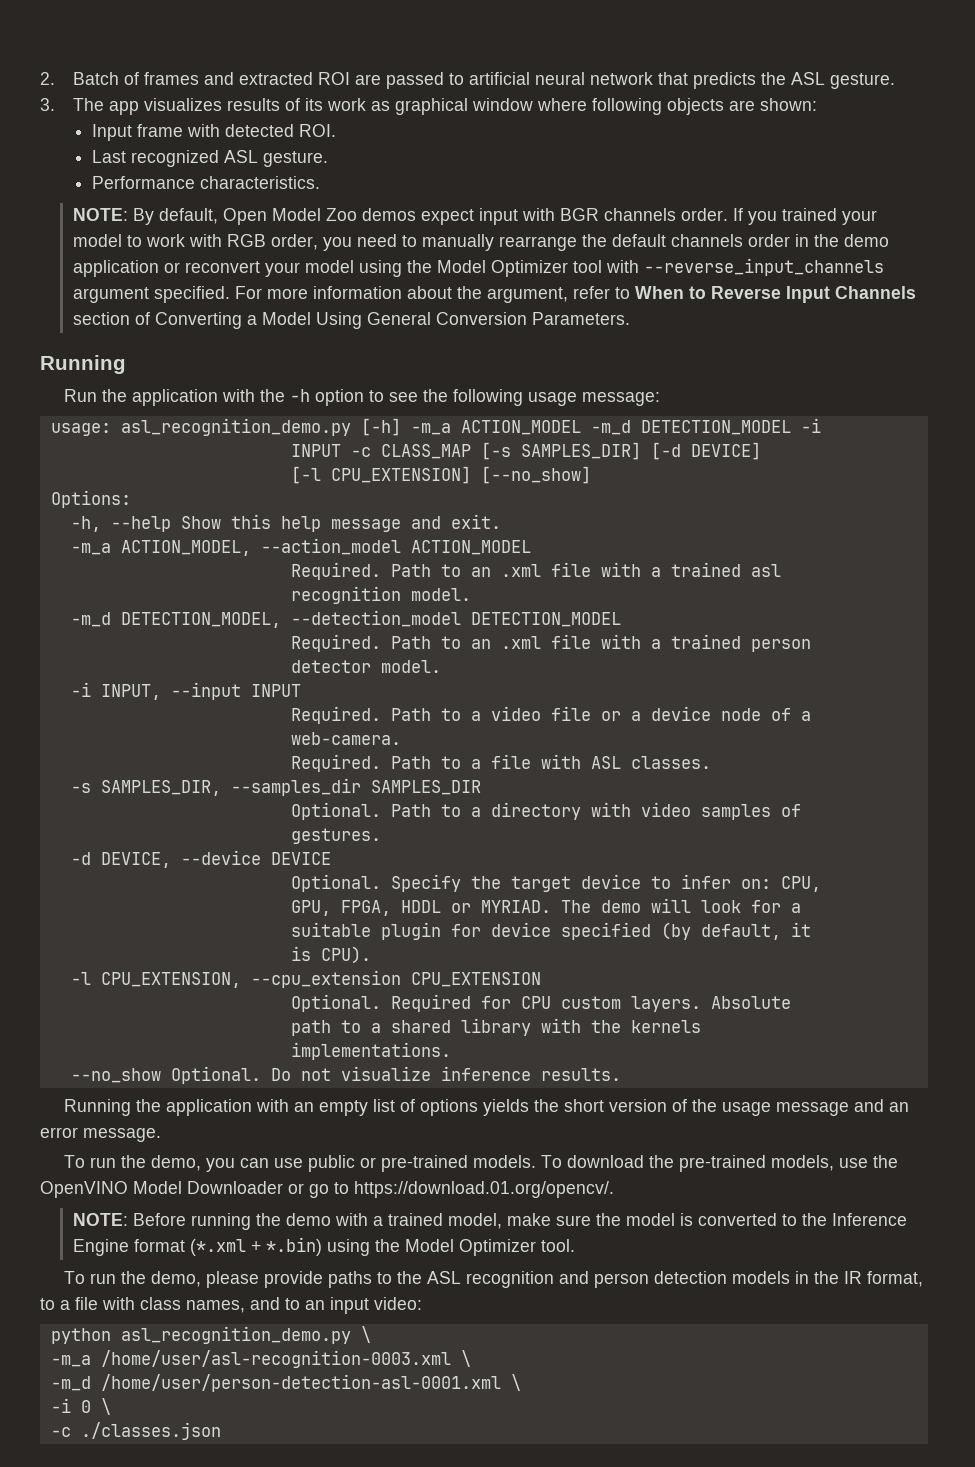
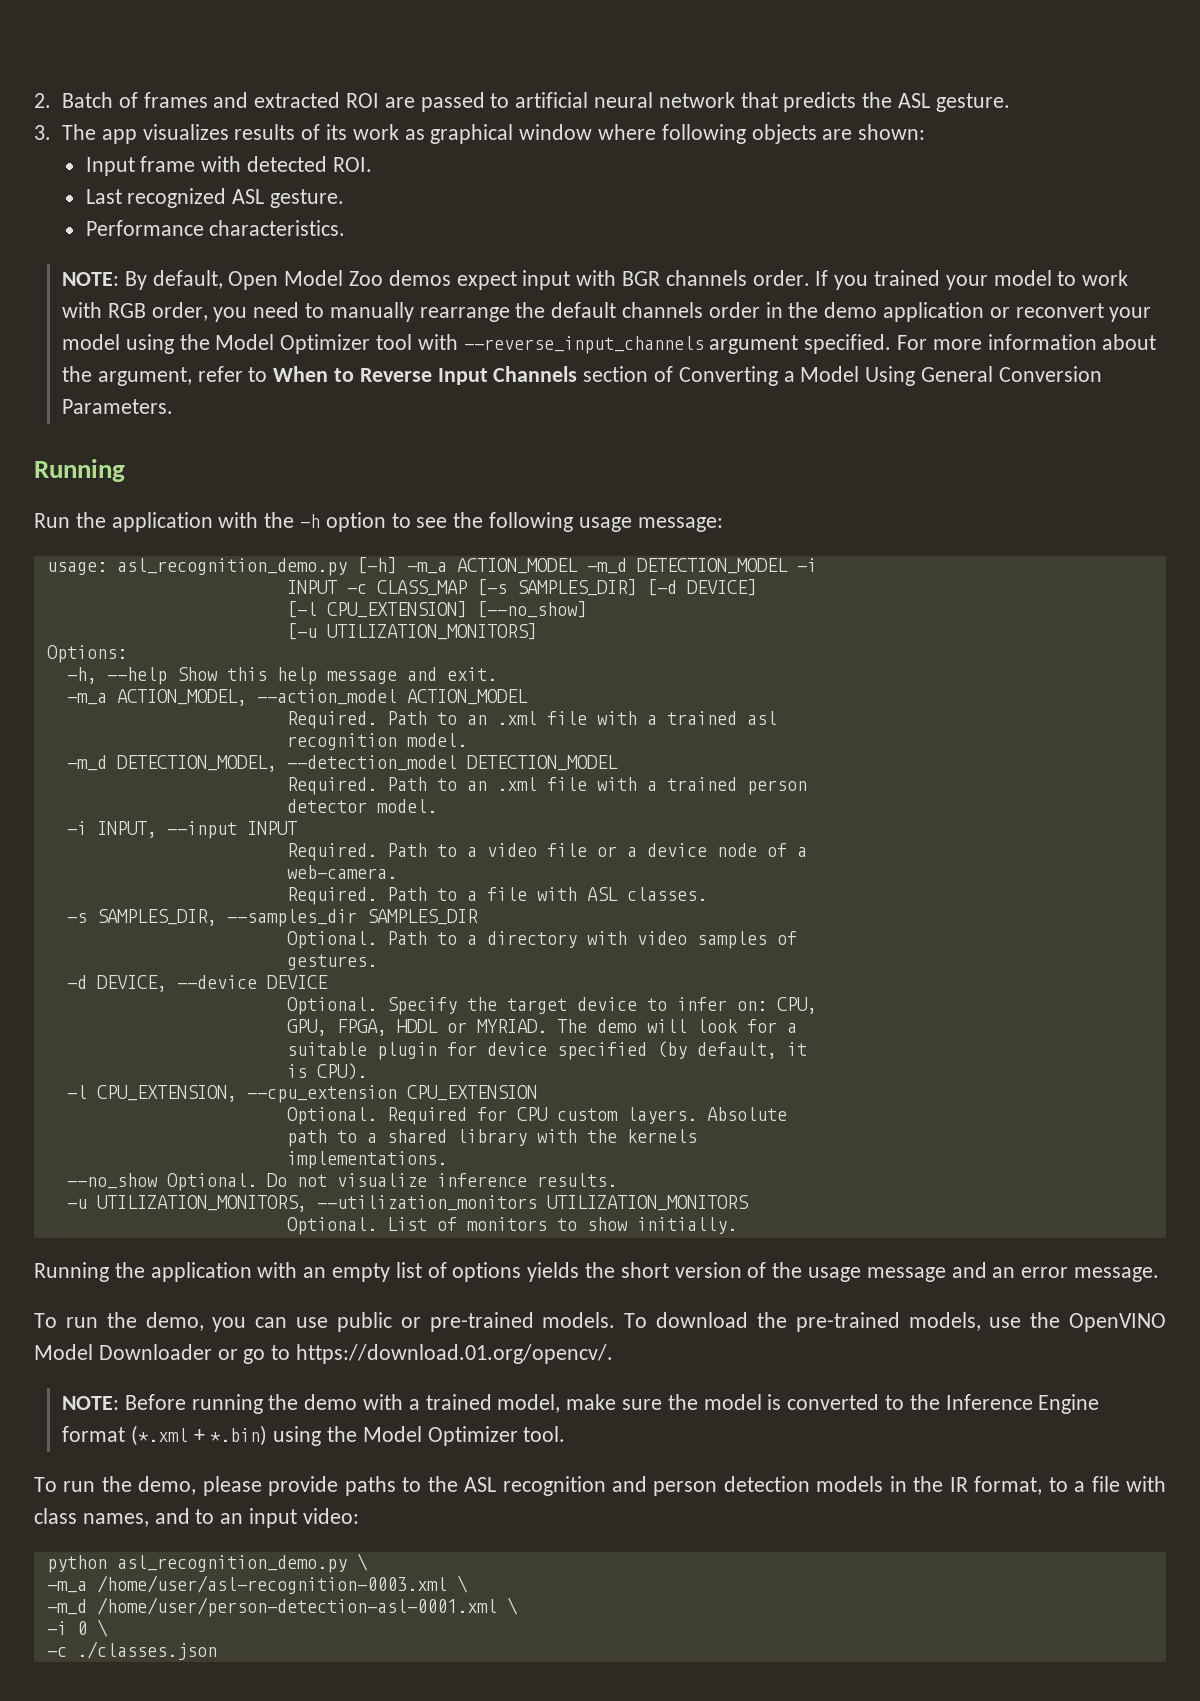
+ [-u UTILIZATION_MONITORS]
+ -u UTILIZATION_MONITORS, --utilization_monitors UTILIZATION_MONITORS
+ Optional. List of monitors to show initially.

